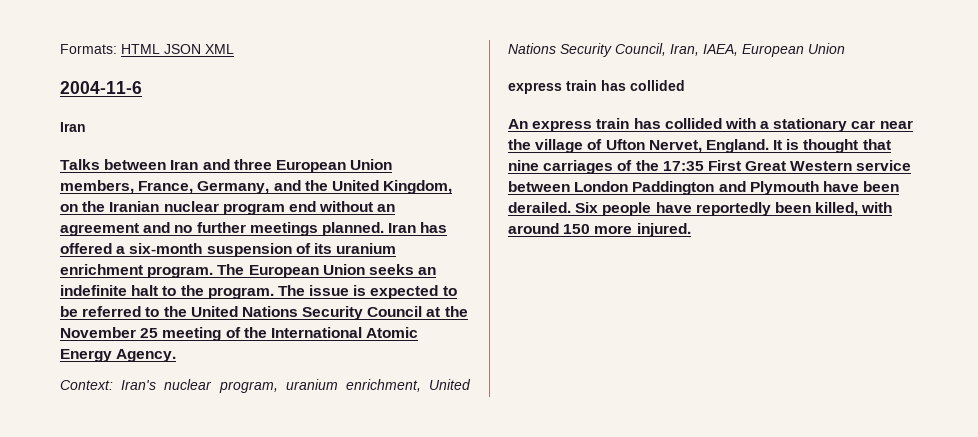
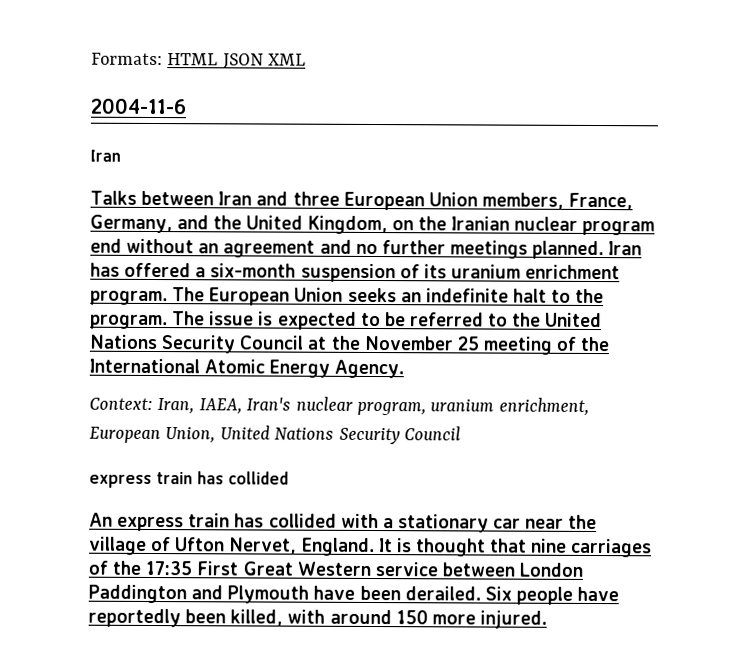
- Context: Iran's nuclear program, uranium enrichment, United Nations Security Council, Iran, IAEA, European Union
+ Context: Iran, IAEA, Iran's nuclear program, uranium enrichment, European Union, United Nations Security Council

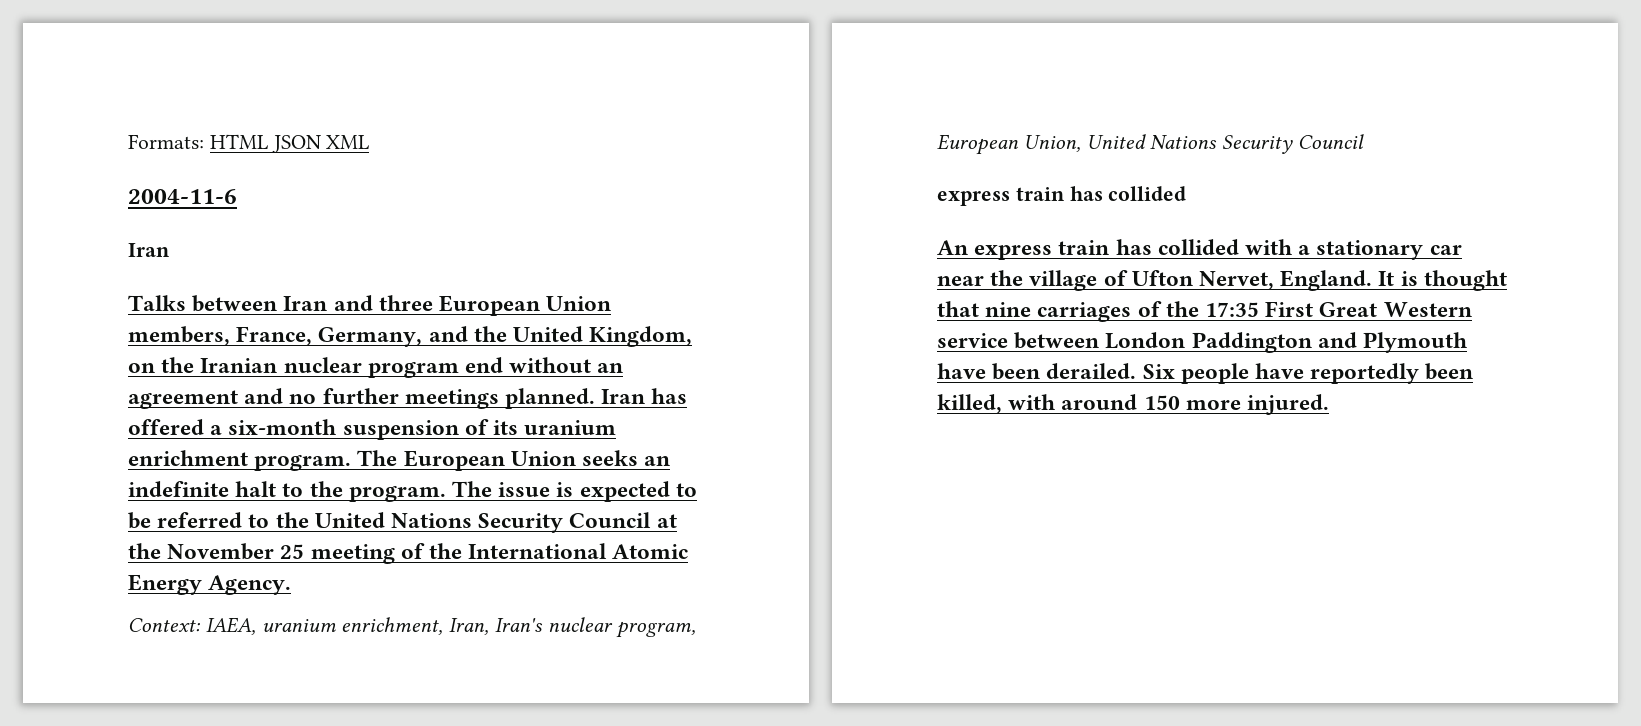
- Context: Iran, IAEA, Iran's nuclear program, uranium enrichment, European Union, United Nations Security Council
+ Context: IAEA, uranium enrichment, Iran, Iran's nuclear program, European Union, United Nations Security Council

